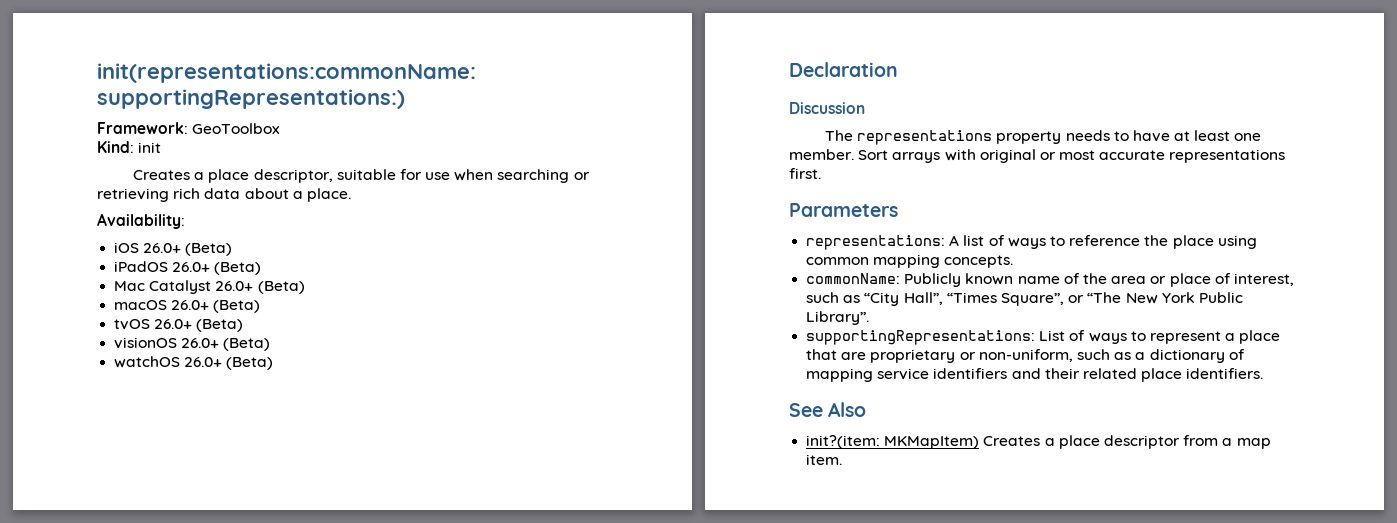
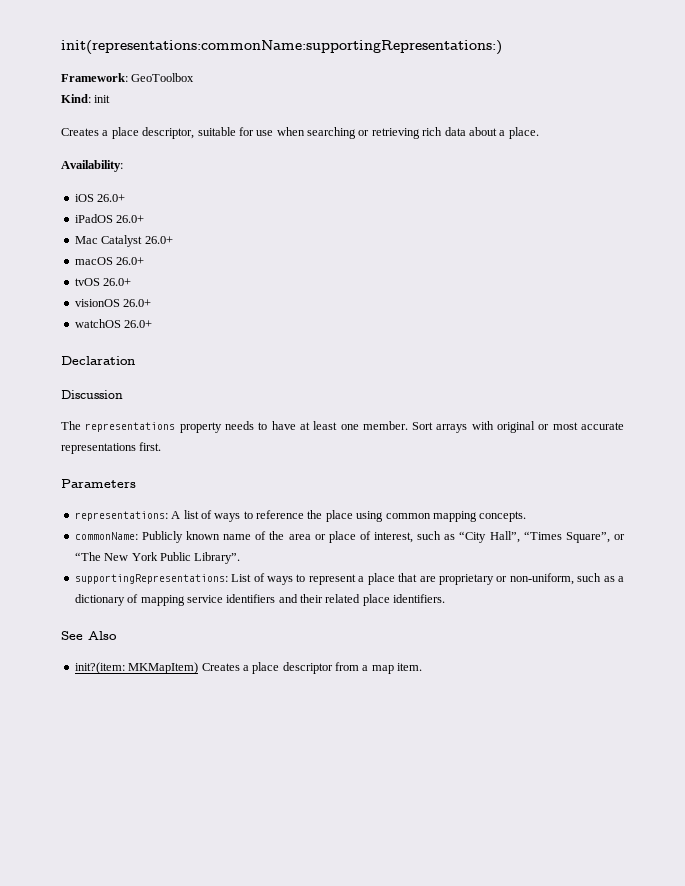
- iOS 26.0+ (Beta)
+ iOS 26.0+
- iPadOS 26.0+ (Beta)
+ iPadOS 26.0+
- Mac Catalyst 26.0+ (Beta)
+ Mac Catalyst 26.0+
- macOS 26.0+ (Beta)
+ macOS 26.0+
- tvOS 26.0+ (Beta)
+ tvOS 26.0+
- visionOS 26.0+ (Beta)
+ visionOS 26.0+
- watchOS 26.0+ (Beta)
+ watchOS 26.0+

